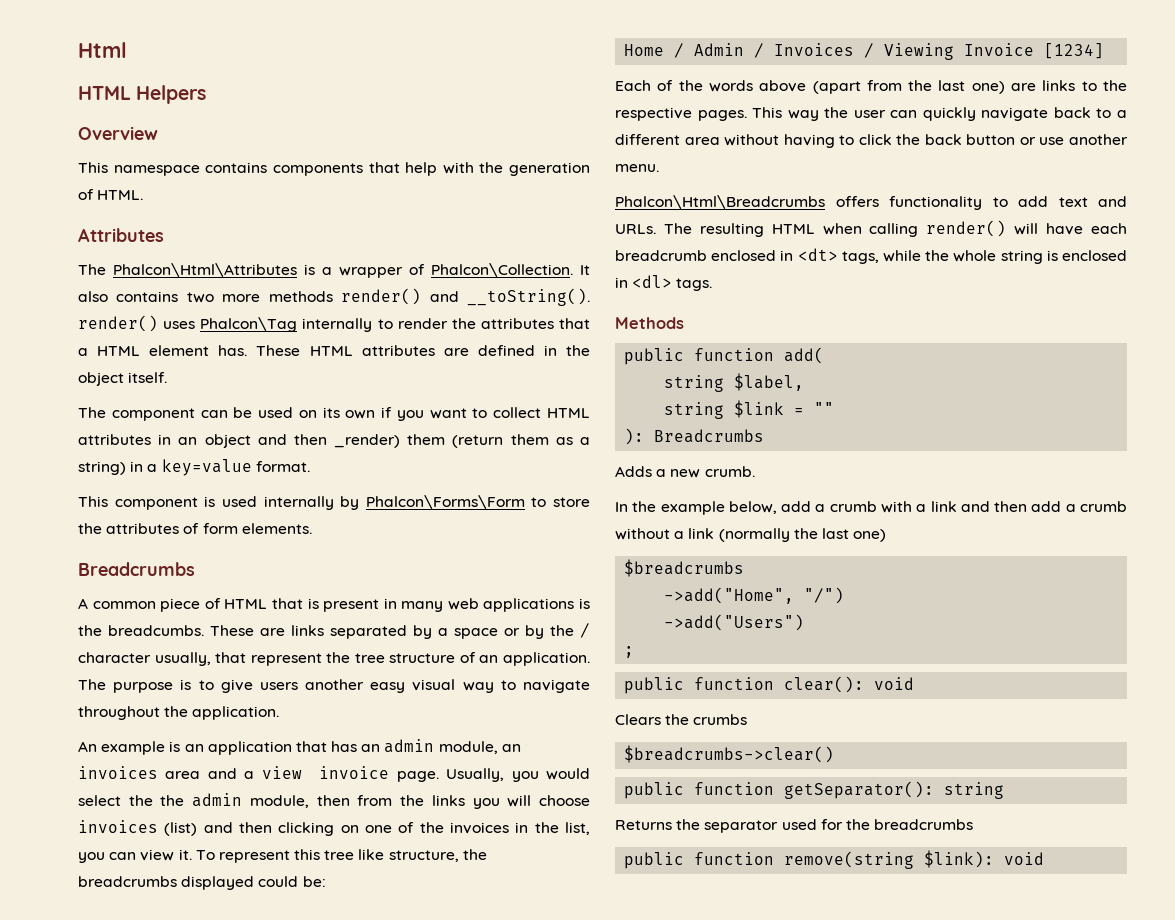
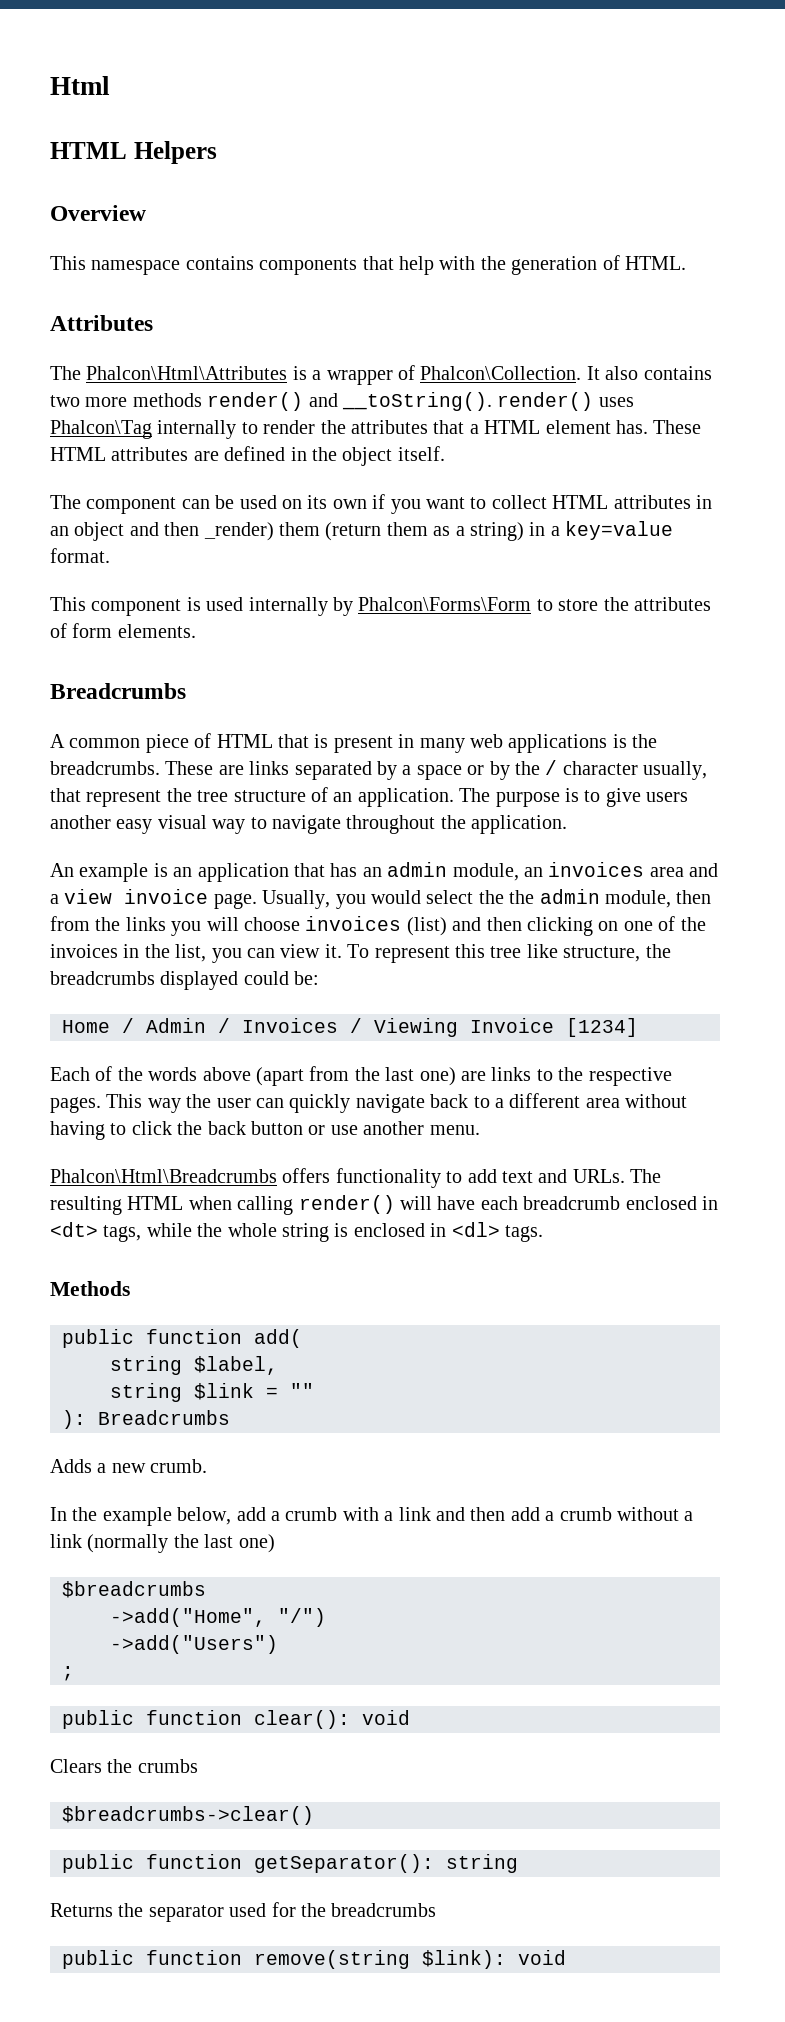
- A common piece of HTML that is present in many web applications is the breadcumbs.
+ A common piece of HTML that is present in many web applications is the breadcrumbs.

